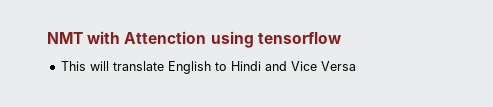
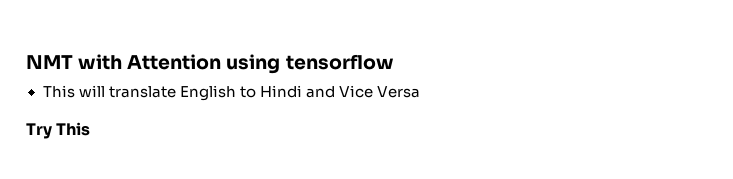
- NMT with Attenction using tensorflow
+ NMT with Attention using tensorflow
+ Try This

